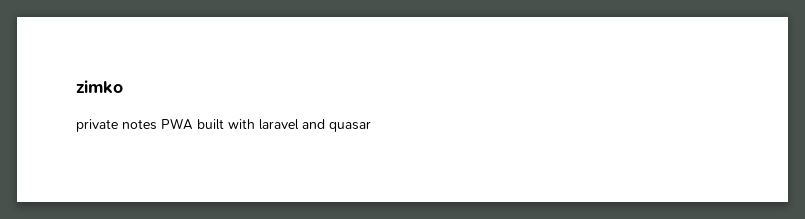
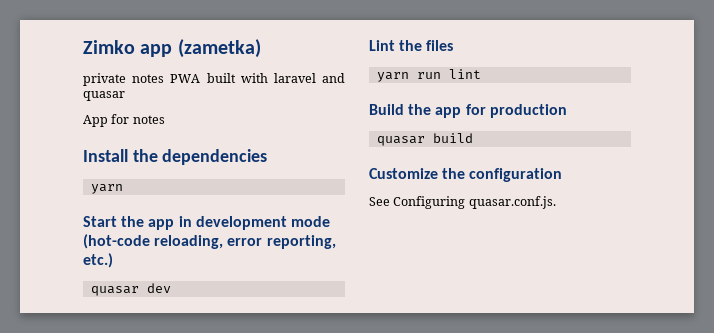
- zimko
+ Zimko app (zametka)
+ App for notes
+ Install the dependencies
+ yarn
+ Start the app in development mode (hot-code reloading, error reporting, etc.)
+ quasar dev
+ Lint the files
+ yarn run lint
+ Build the app for production
+ quasar build
+ Customize the configuration
+ See Configuring quasar.conf.js.

